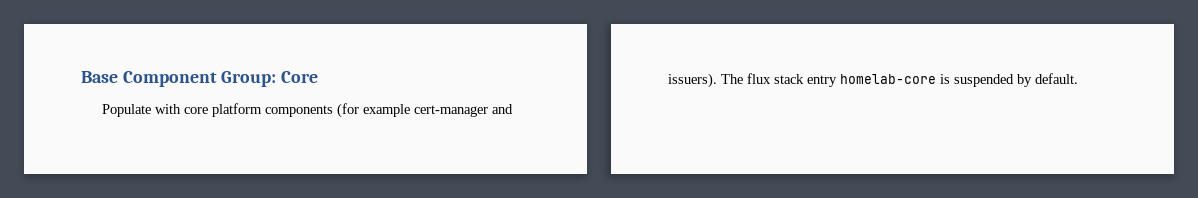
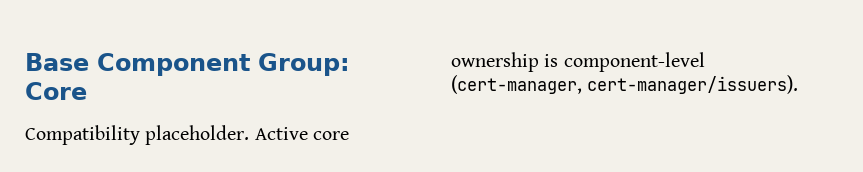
- Populate with core platform components (for example cert-manager and issuers). The flux stack entry homelab-core is suspended by default.
+ Compatibility placeholder. Active core ownership is component-level (cert-manager, cert-manager/issuers).

